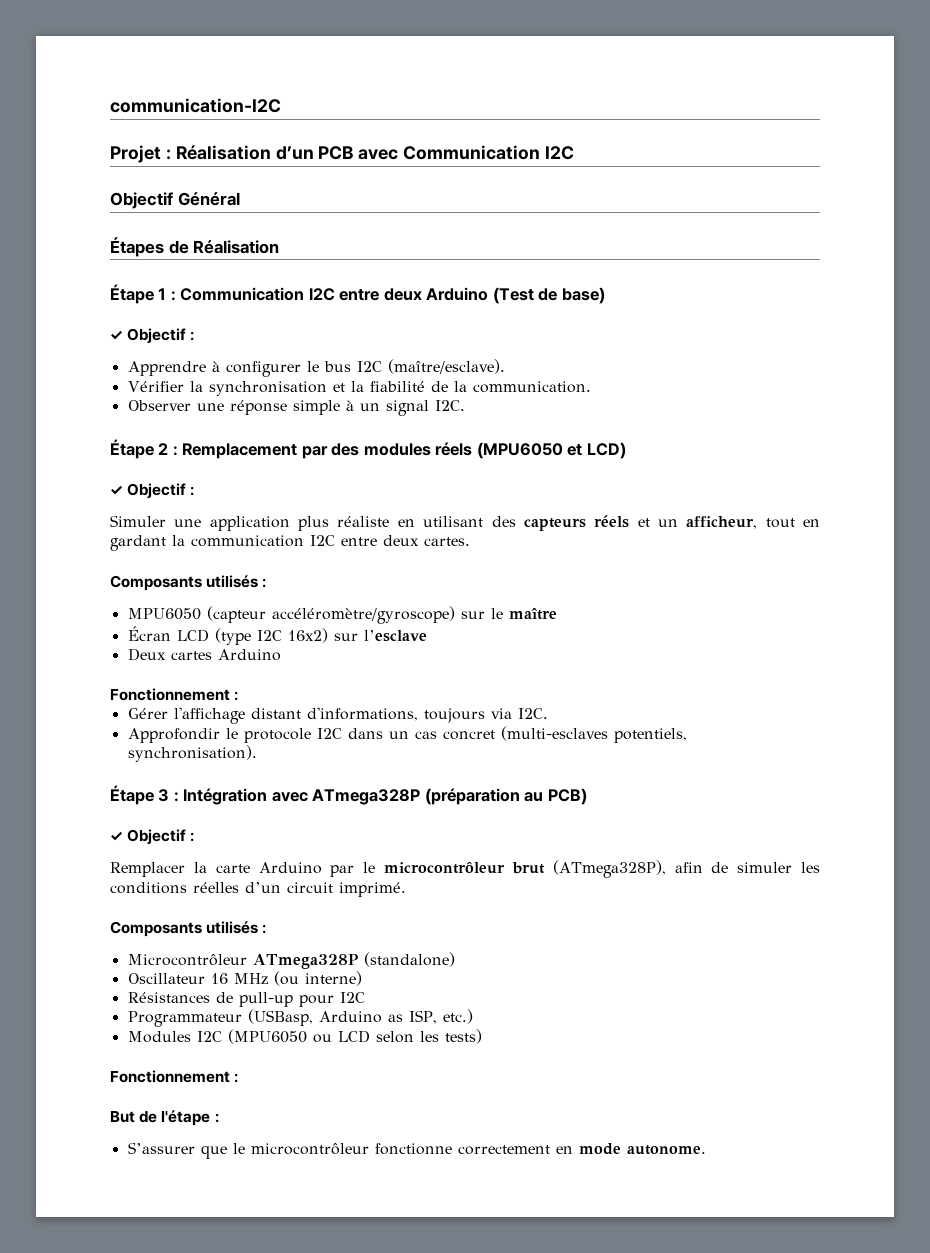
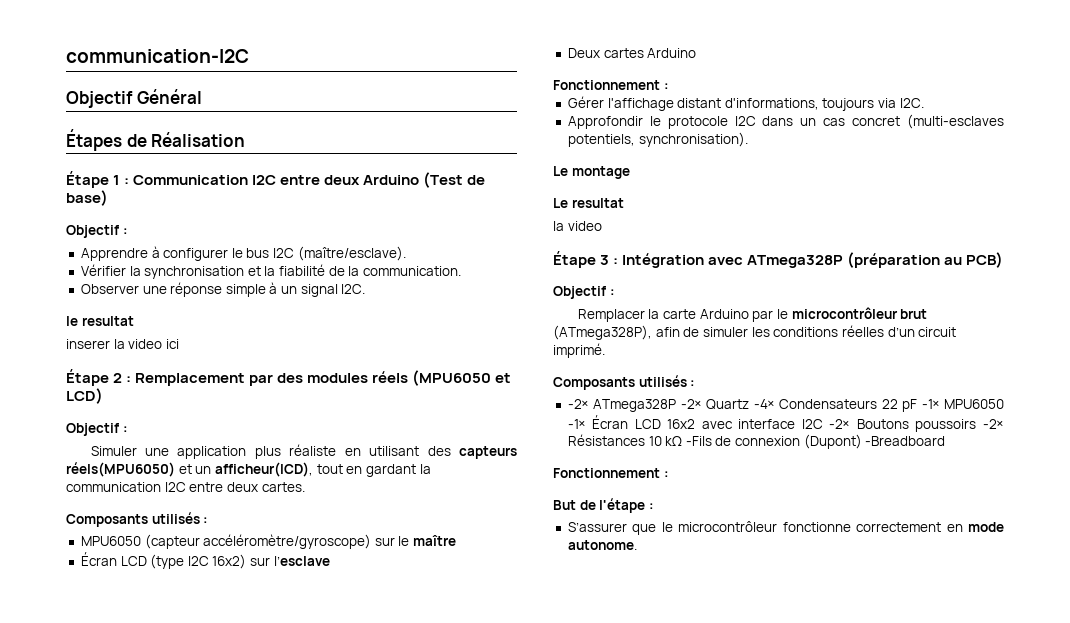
- Projet : Réalisation d’un PCB avec Communication I2C
  Étape 1 : Communication I2C entre deux Arduino (Test de base)
- ✓ Objectif :
+ Objectif :
+ le resultat
+ inserer la video ici
  Étape 2 : Remplacement par des modules réels (MPU6050 et LCD)
- ✓ Objectif :
+ Objectif :
- Simuler une application plus réaliste en utilisant des capteurs réels et un afficheur, tout en gardant la communication I2C entre deux cartes.
+ Simuler une application plus réaliste en utilisant des capteurs réels(MPU6050) et un afficheur(lCD), tout en gardant la communication I2C entre deux cartes.
+ Le montage
+ Le resultat
+ la video
  Étape 3 : Intégration avec ATmega328P (préparation au PCB)
- ✓ Objectif :
+ Objectif :
- Microcontrôleur ATmega328P (standalone)
- Oscillateur 16 MHz (ou interne)
- Résistances de pull-up pour I2C
- Programmateur (USBasp, Arduino as ISP, etc.)
- Modules I2C (MPU6050 ou LCD selon les tests)
+ -2× ATmega328P -2× Quartz -4× Condensateurs 22 pF -1× MPU6050 -1× Écran LCD 16x2 avec interface I2C -2× Boutons poussoirs -2× Résistances 10 kΩ -Fils de connexion (Dupont) -Breadboard

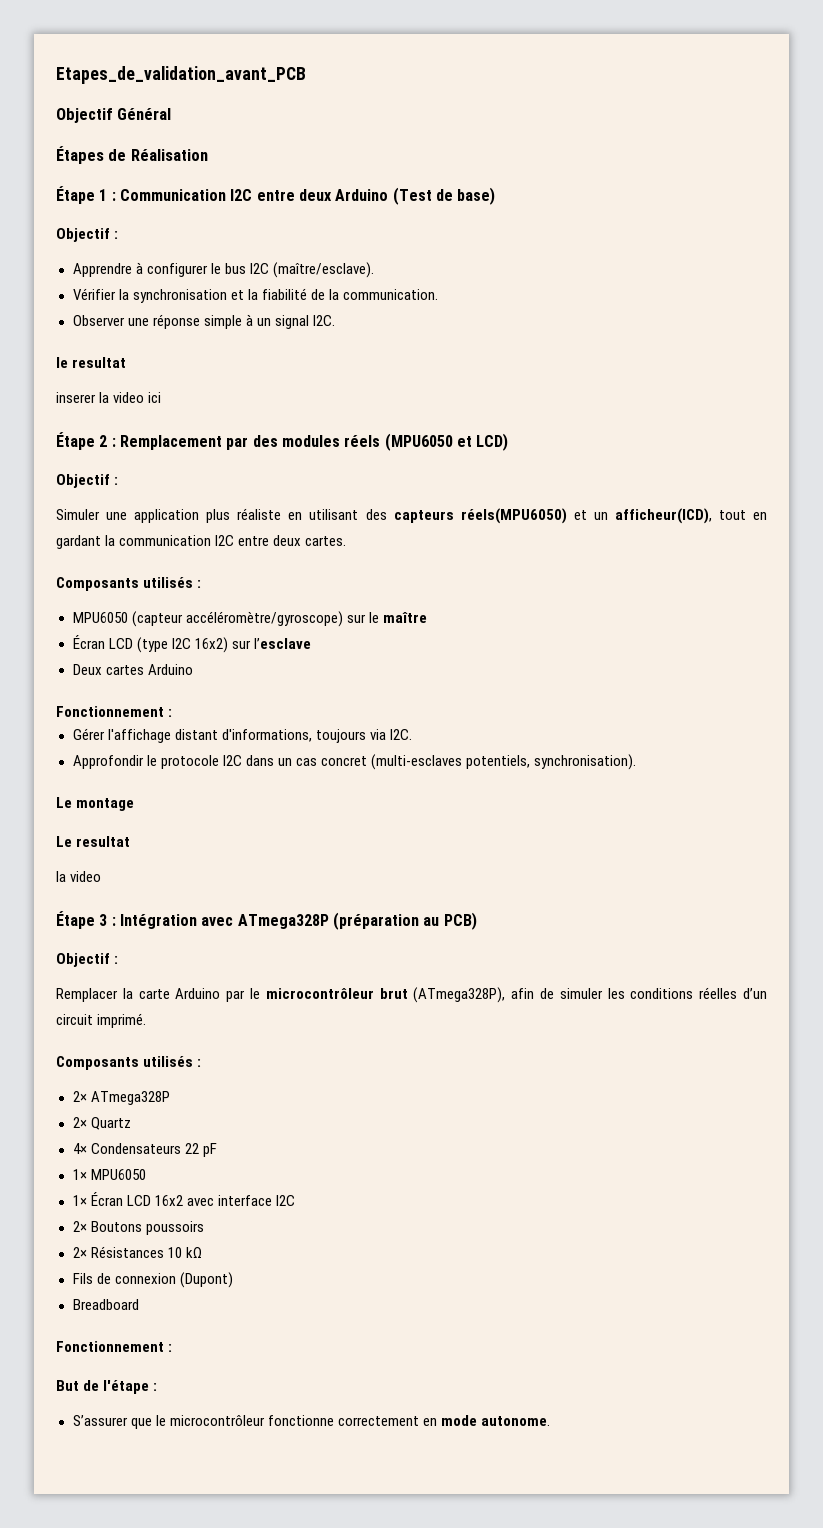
- communication-I2C
+ Etapes_de_validation_avant_PCB
- -2× ATmega328P -2× Quartz -4× Condensateurs 22 pF -1× MPU6050 -1× Écran LCD 16x2 avec interface I2C -2× Boutons poussoirs -2× Résistances 10 kΩ -Fils de connexion (Dupont) -Breadboard
+ 2× ATmega328P
+ 2× Quartz
+ 4× Condensateurs 22 pF
+ 1× MPU6050
+ 1× Écran LCD 16x2 avec interface I2C
+ 2× Boutons poussoirs
+ 2× Résistances 10 kΩ
+ Fils de connexion (Dupont)
+ Breadboard

